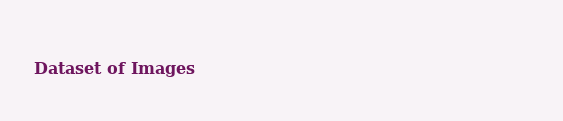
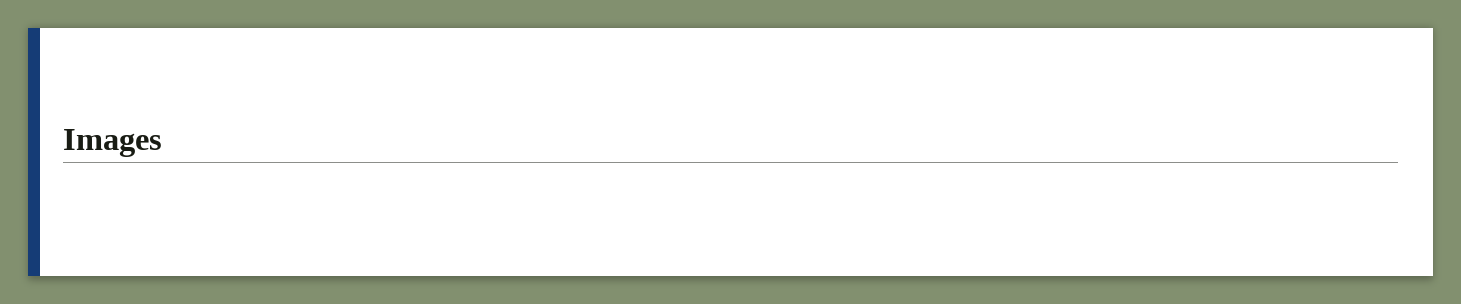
- Dataset of Images
+ Images

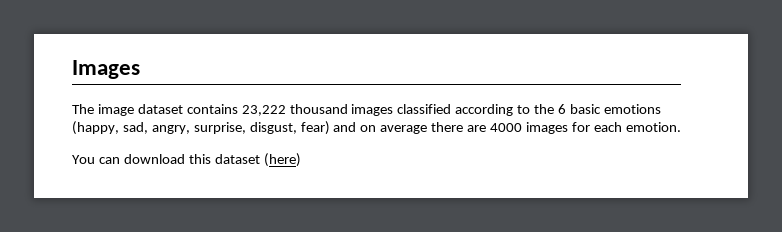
+ The image dataset contains 23,222 thousand images classified according to the 6 basic emotions (happy, sad, angry, surprise, disgust, fear) and on average there are 4000 images for each emotion.
+ You can download this dataset (here)

